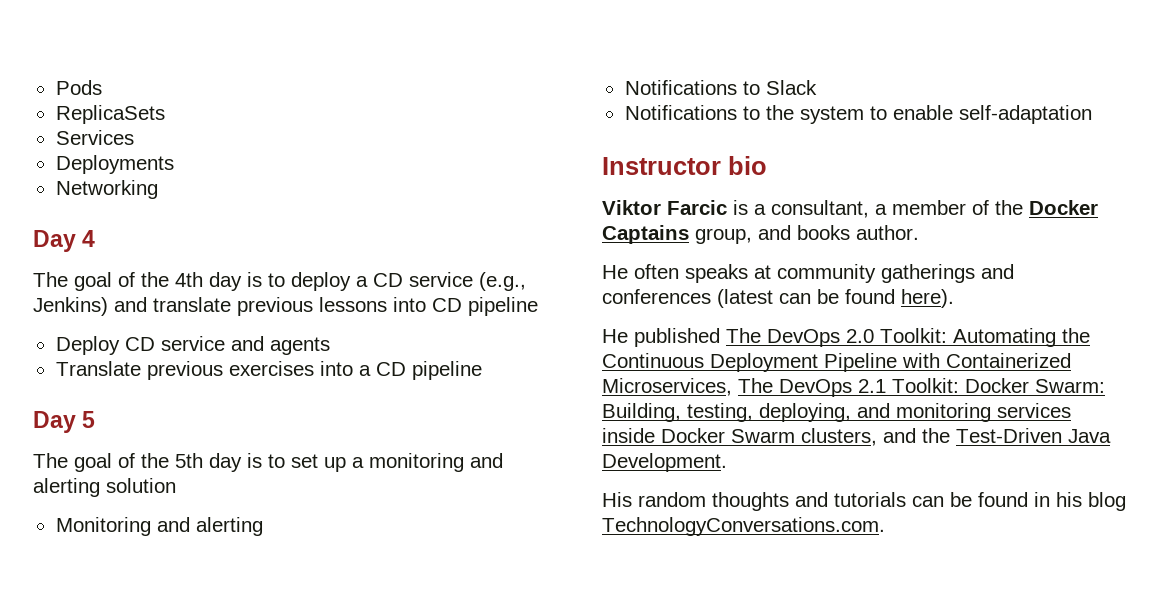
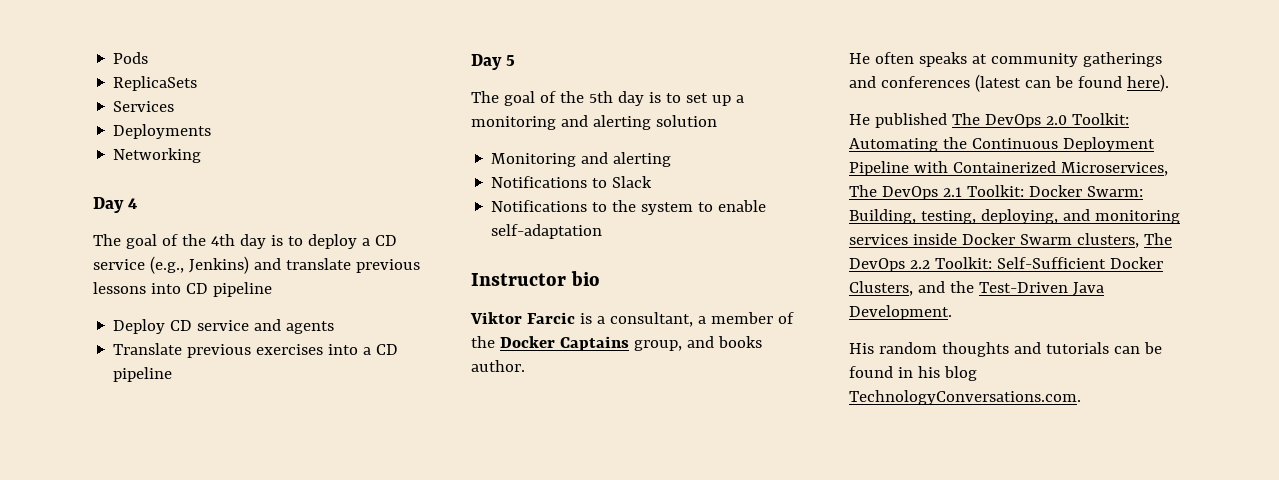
- He published The DevOps 2.0 Toolkit: Automating the Continuous Deployment Pipeline with Containerized Microservices, The DevOps 2.1 Toolkit: Docker Swarm: Building, testing, deploying, and monitoring services inside Docker Swarm clusters, and the Test-Driven Java Development.
+ He published The DevOps 2.0 Toolkit: Automating the Continuous Deployment Pipeline with Containerized Microservices, The DevOps 2.1 Toolkit: Docker Swarm: Building, testing, deploying, and monitoring services inside Docker Swarm clusters, The DevOps 2.2 Toolkit: Self-Sufficient Docker Clusters, and the Test-Driven Java Development.

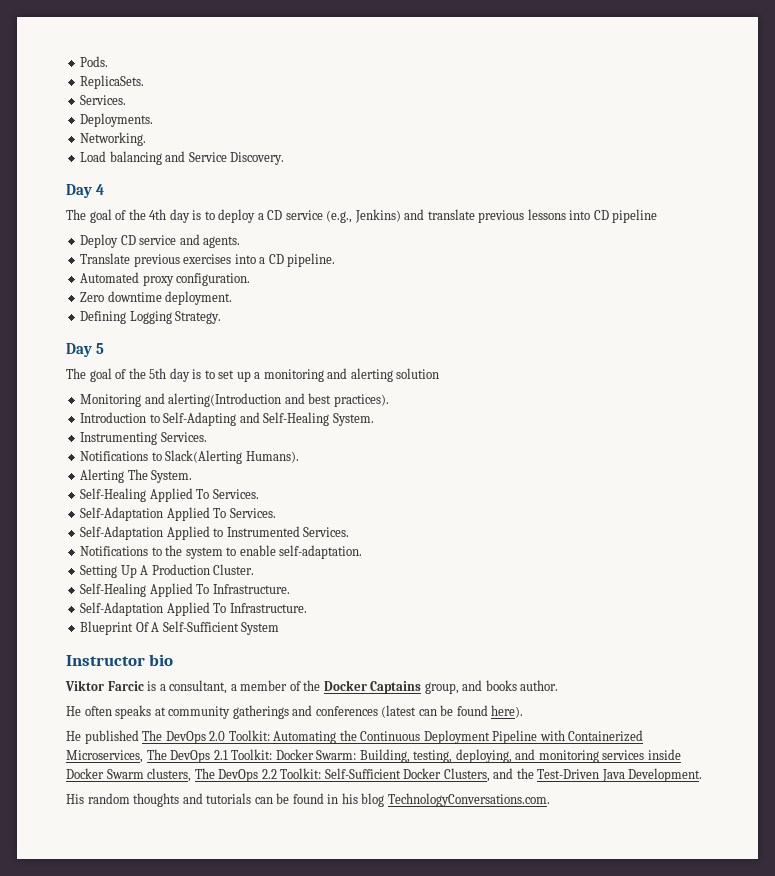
- Pods
- ReplicaSets
- Services
- Deployments
- Networking
+ Pods.
+ ReplicaSets.
+ Services.
+ Deployments.
+ Networking.
+ Load balancing and Service Discovery.
- Deploy CD service and agents
+ Deploy CD service and agents.
- Translate previous exercises into a CD pipeline
+ Translate previous exercises into a CD pipeline.
+ Automated proxy configuration.
+ Zero downtime deployment.
+ Defining Logging Strategy.
- Monitoring and alerting
- Notifications to Slack
+ Monitoring and alerting(Introduction and best practices).
+ Introduction to Self-Adapting and Self-Healing System.
+ Instrumenting Services.
+ Notifications to Slack(Alerting Humans).
+ Alerting The System.
+ Self-Healing Applied To Services.
+ Self-Adaptation Applied To Services.
+ Self-Adaptation Applied to Instrumented Services.
- Notifications to the system to enable self-adaptation
+ Notifications to the system to enable self-adaptation.
+ Setting Up A Production Cluster.
+ Self-Healing Applied To Infrastructure.
+ Self-Adaptation Applied To Infrastructure.
+ Blueprint Of A Self-Sufficient System

